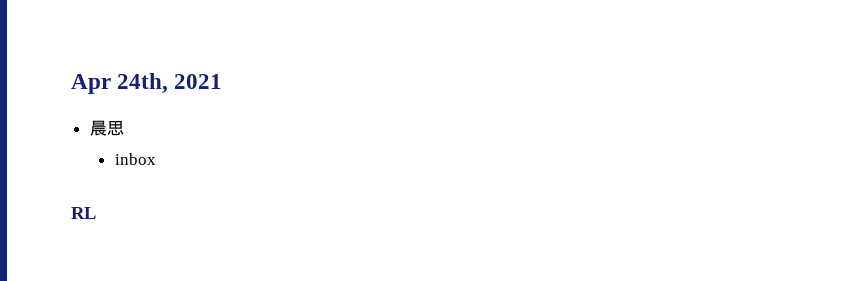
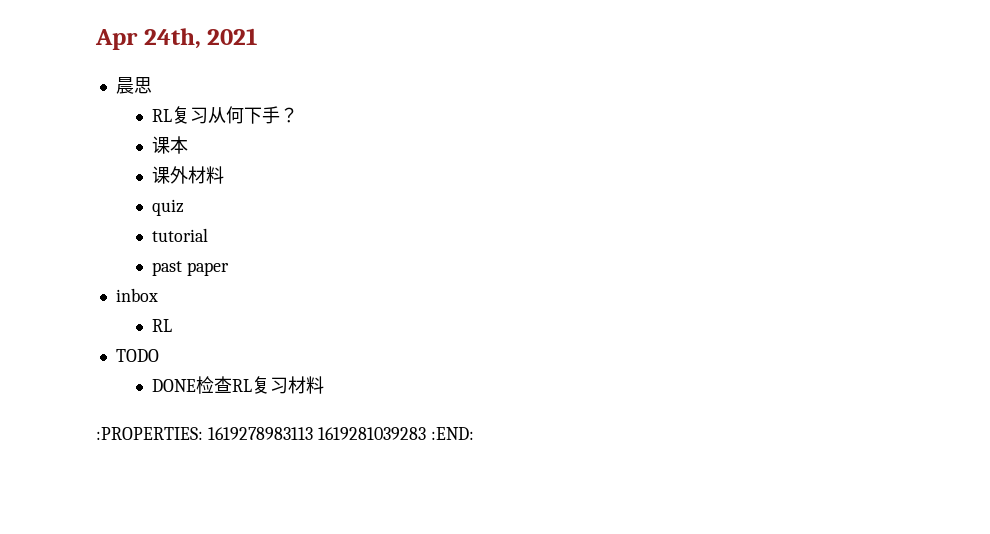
+ RL复习从何下手？
+ 课本
+ 课外材料
+ quiz
+ tutorial
+ past paper
  inbox
  RL
+ TODO
+ DONE检查RL复习材料
+ :PROPERTIES: 1619278983113 1619281039283 :END:

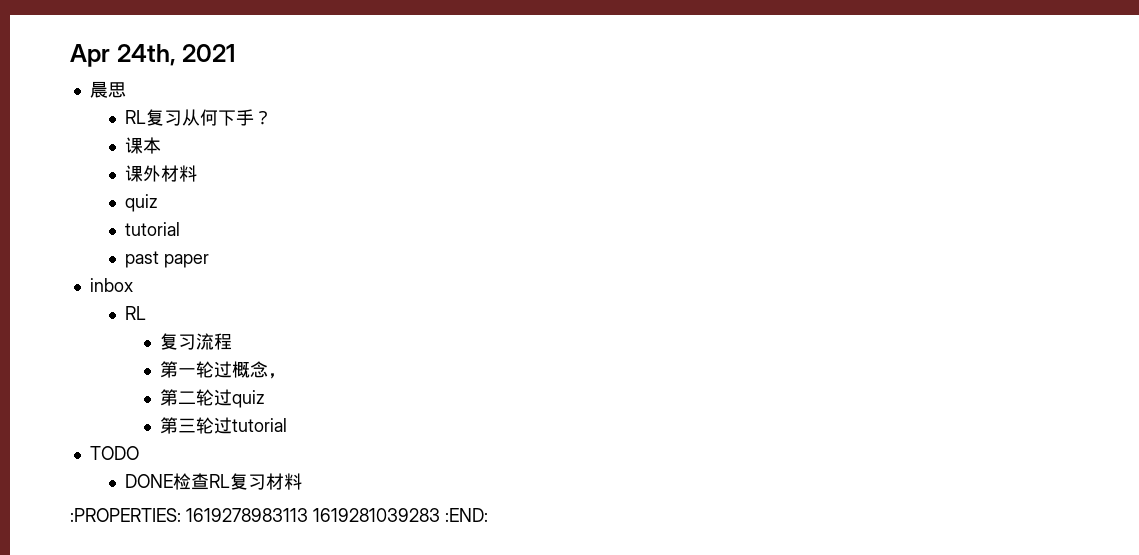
+ 复习流程
+ 第一轮过概念，
+ 第二轮过quiz
+ 第三轮过tutorial

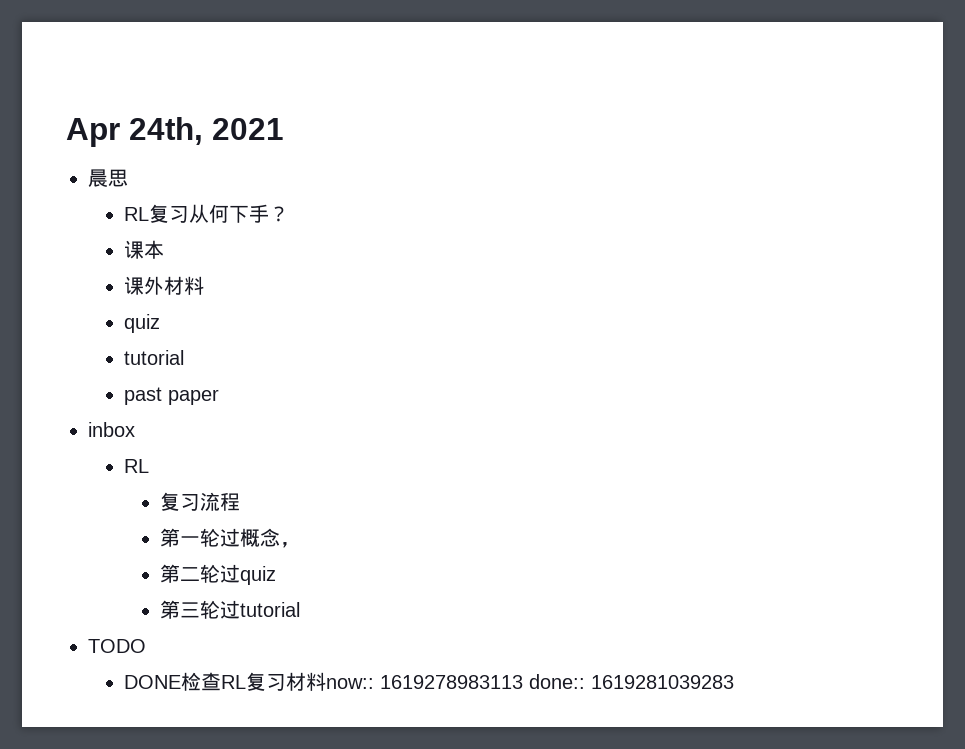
- DONE检查RL复习材料
- :PROPERTIES: 1619278983113 1619281039283 :END:
+ DONE检查RL复习材料now:: 1619278983113 done:: 1619281039283

